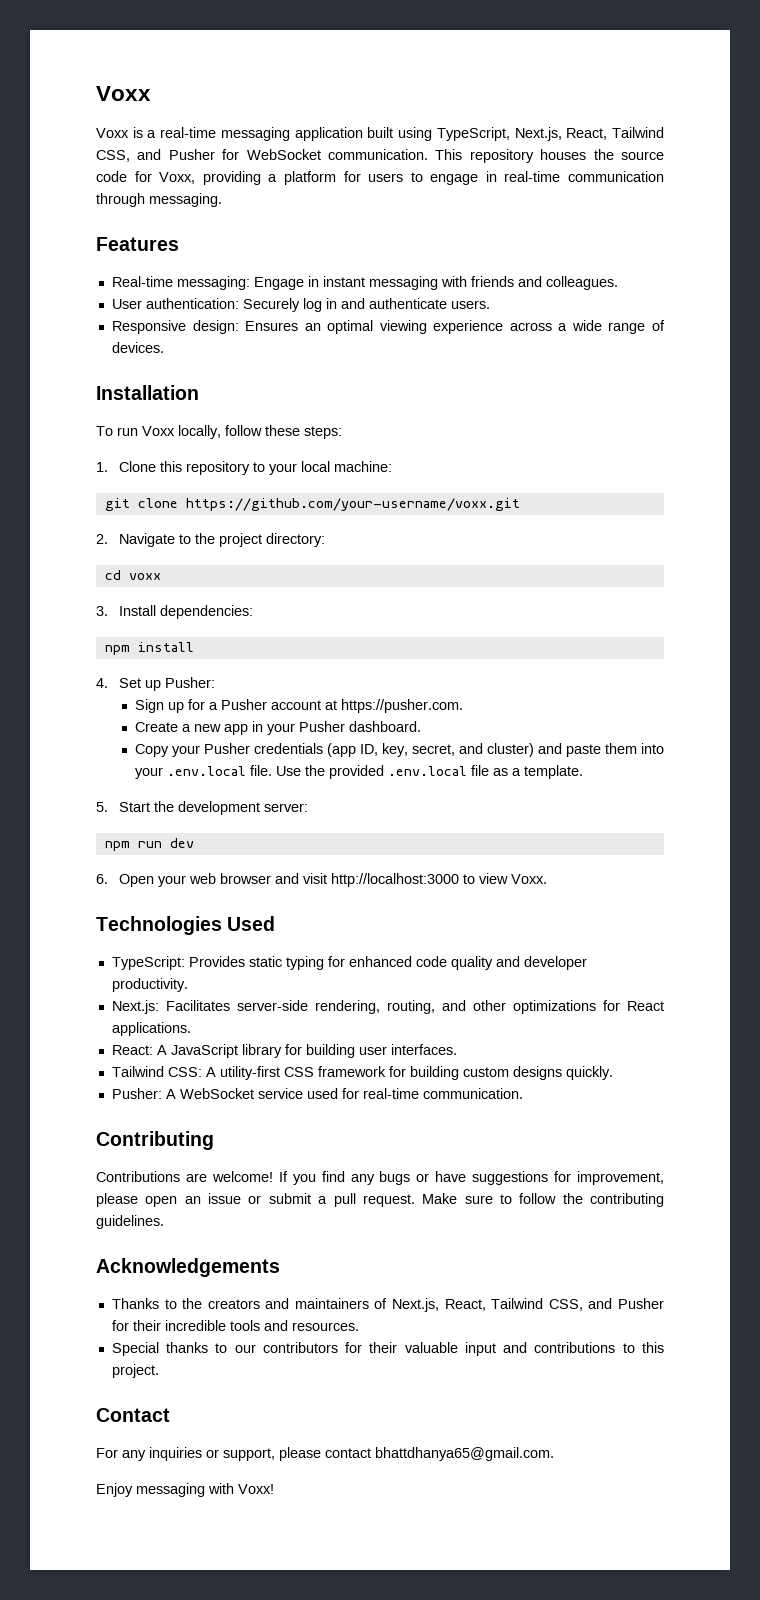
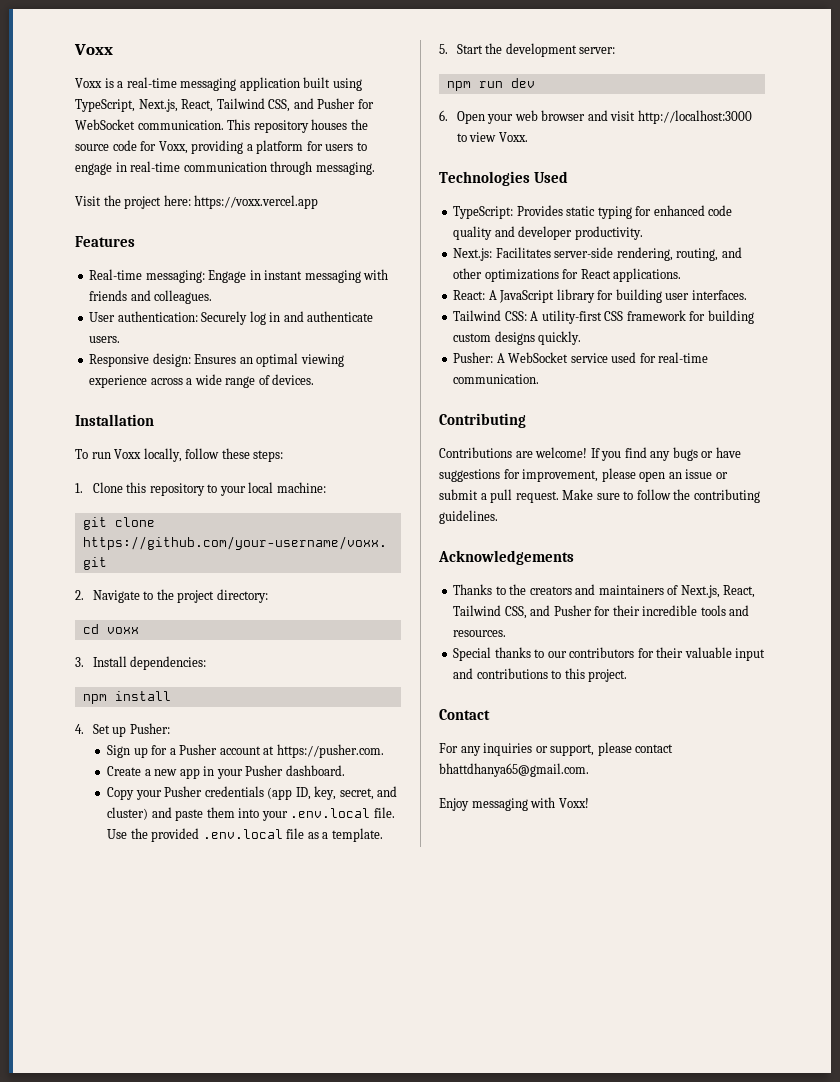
+ Visit the project here: https://voxx.vercel.app

